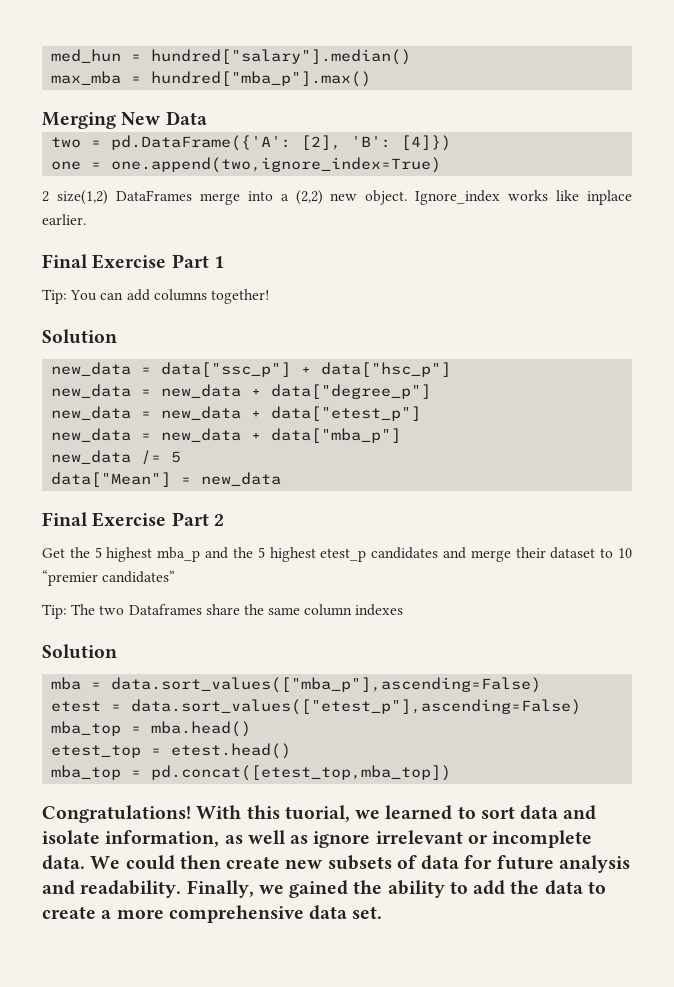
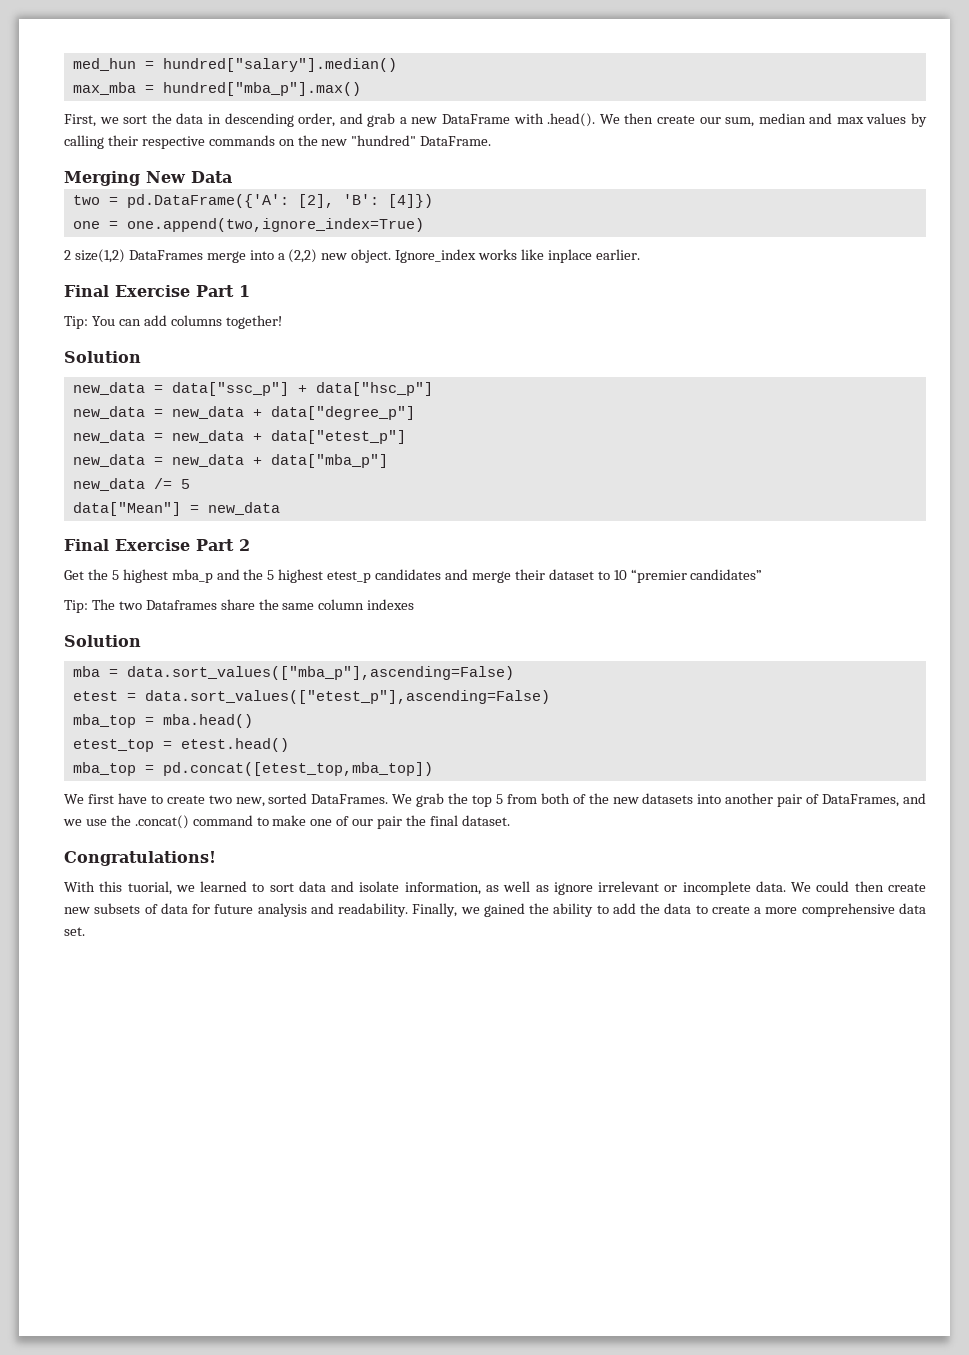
+ First, we sort the data in descending order, and grab a new DataFrame with .head(). We then create our sum, median and max values by calling their respective commands on the new "hundred" DataFrame.
+ We first have to create two new, sorted DataFrames. We grab the top 5 from both of the new datasets into another pair of DataFrames, and we use the .concat() command to make one of our pair the final dataset.
- Congratulations! With this tuorial, we learned to sort data and isolate information, as well as ignore irrelevant or incomplete data.
+ Congratulations!
+ With this tuorial, we learned to sort data and isolate information, as well as ignore irrelevant or incomplete data.

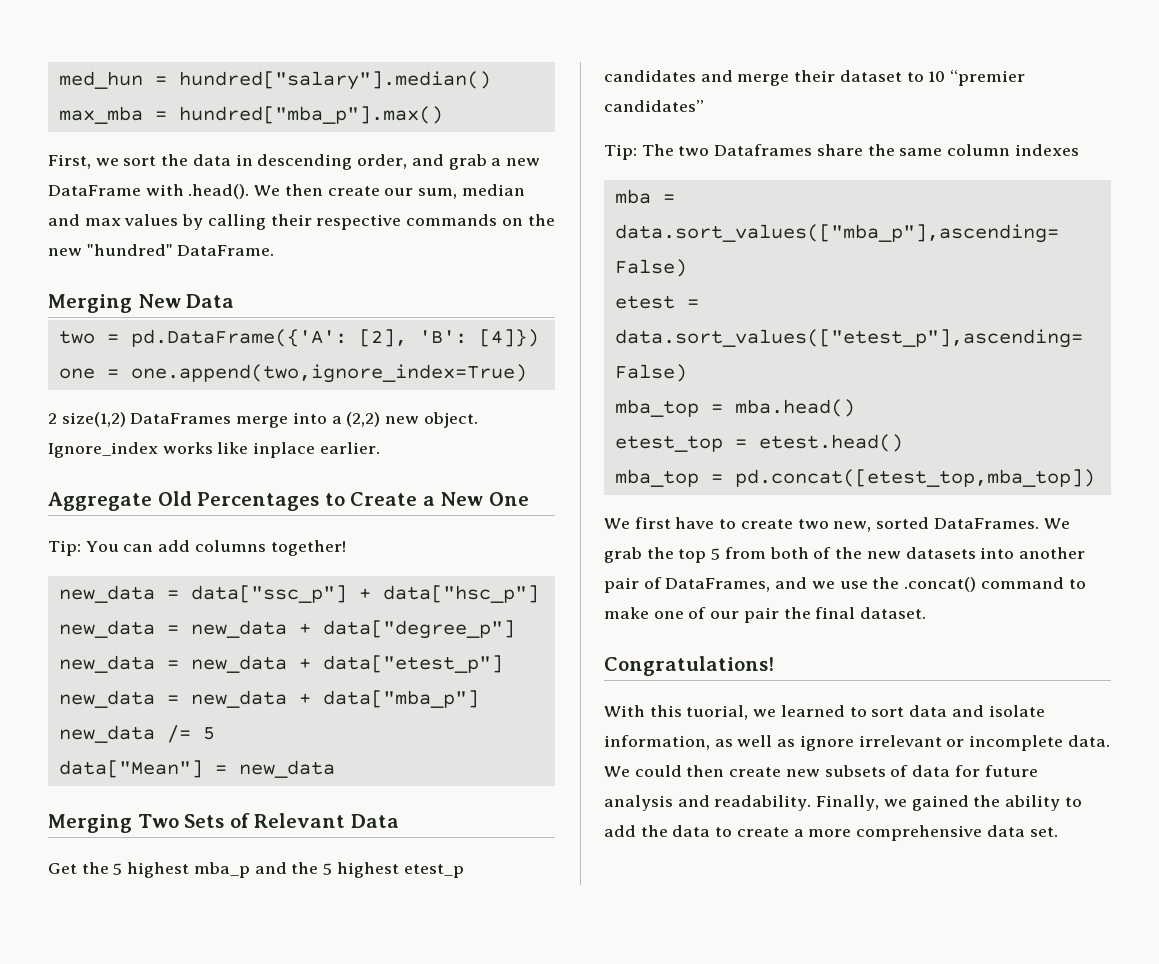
- Final Exercise Part 1
+ Aggregate Old Percentages to Create a New One
  Tip: You can add columns together!
- Solution
- Final Exercise Part 2
+ Merging Two Sets of Relevant Data
  Tip: The two Dataframes share the same column indexes
- Solution

